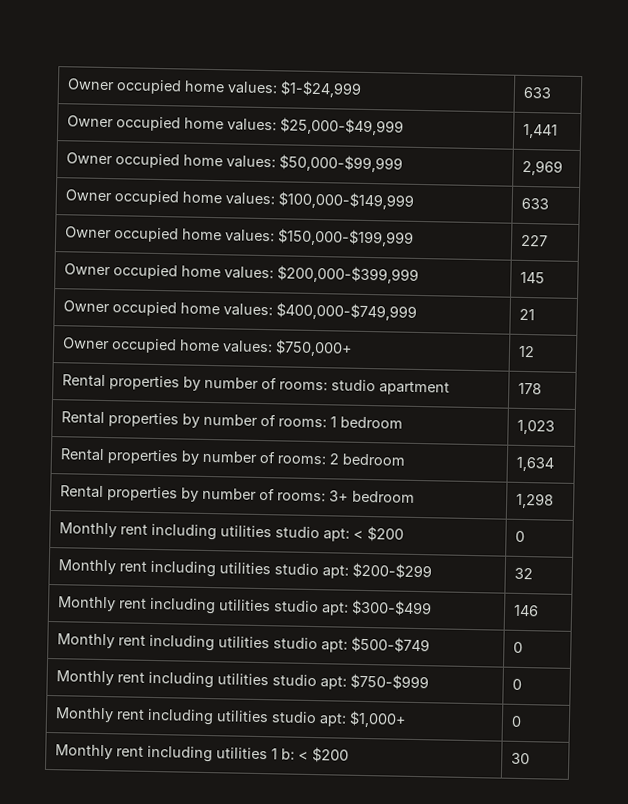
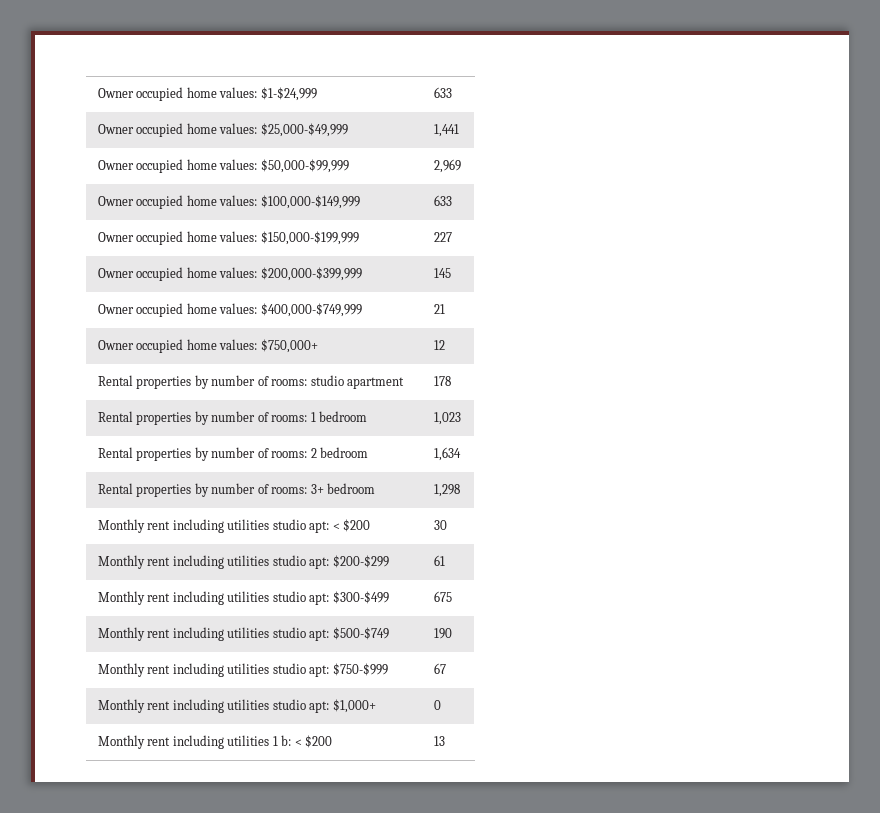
- Monthly rent including utilities studio apt: < $200 | 0
+ Monthly rent including utilities studio apt: < $200 | 30
- Monthly rent including utilities studio apt: $200-$299 | 32
+ Monthly rent including utilities studio apt: $200-$299 | 61
- Monthly rent including utilities studio apt: $300-$499 | 146
+ Monthly rent including utilities studio apt: $300-$499 | 675
- Monthly rent including utilities studio apt: $500-$749 | 0
+ Monthly rent including utilities studio apt: $500-$749 | 190
- Monthly rent including utilities studio apt: $750-$999 | 0
+ Monthly rent including utilities studio apt: $750-$999 | 67
- Monthly rent including utilities 1 b: < $200 | 30
+ Monthly rent including utilities 1 b: < $200 | 13

